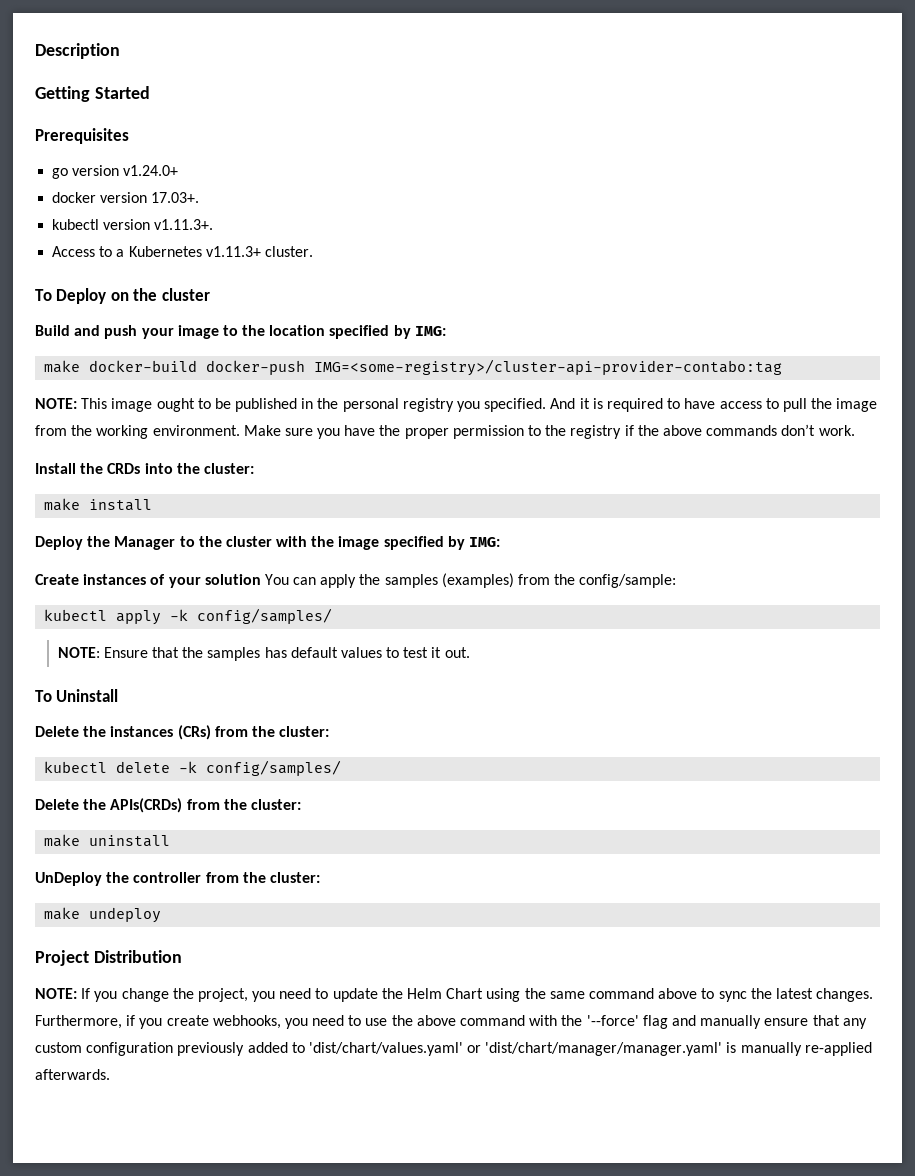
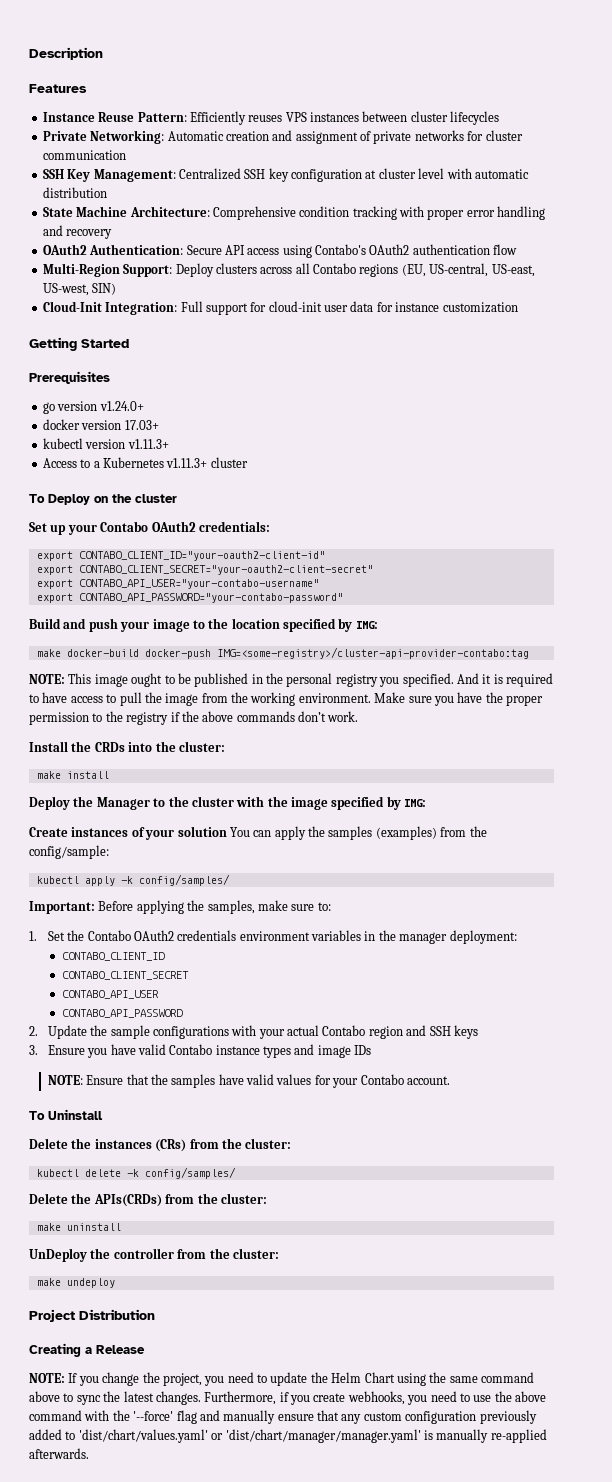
+ Features
+ Instance Reuse Pattern: Efficiently reuses VPS instances between cluster lifecycles
+ Private Networking: Automatic creation and assignment of private networks for cluster communication
+ SSH Key Management: Centralized SSH key configuration at cluster level with automatic distribution
+ State Machine Architecture: Comprehensive condition tracking with proper error handling and recovery
+ OAuth2 Authentication: Secure API access using Contabo's OAuth2 authentication flow
+ Multi-Region Support: Deploy clusters across all Contabo regions (EU, US-central, US-east, US-west, SIN)
+ Cloud-Init Integration: Full support for cloud-init user data for instance customization
- docker version 17.03+.
+ docker version 17.03+
- kubectl version v1.11.3+.
+ kubectl version v1.11.3+
- Access to a Kubernetes v1.11.3+ cluster.
+ Access to a Kubernetes v1.11.3+ cluster
+ Set up your Contabo OAuth2 credentials:
+ export CONTABO_CLIENT_ID="your-oauth2-client-id"
+ export CONTABO_CLIENT_SECRET="your-oauth2-client-secret"
+ export CONTABO_API_USER="your-contabo-username"
+ export CONTABO_API_PASSWORD="your-contabo-password"
+ Important: Before applying the samples, make sure to:
+ 1. Set the Contabo OAuth2 credentials environment variables in the manager deployment:
+ CONTABO_CLIENT_ID
+ CONTABO_CLIENT_SECRET
+ CONTABO_API_USER
+ CONTABO_API_PASSWORD
+ 2. Update the sample configurations with your actual Contabo region and SSH keys
+ 3. Ensure you have valid Contabo instance types and image IDs
- NOTE: Ensure that the samples has default values to test it out.
+ NOTE: Ensure that the samples have valid values for your Contabo account.
+ Creating a Release

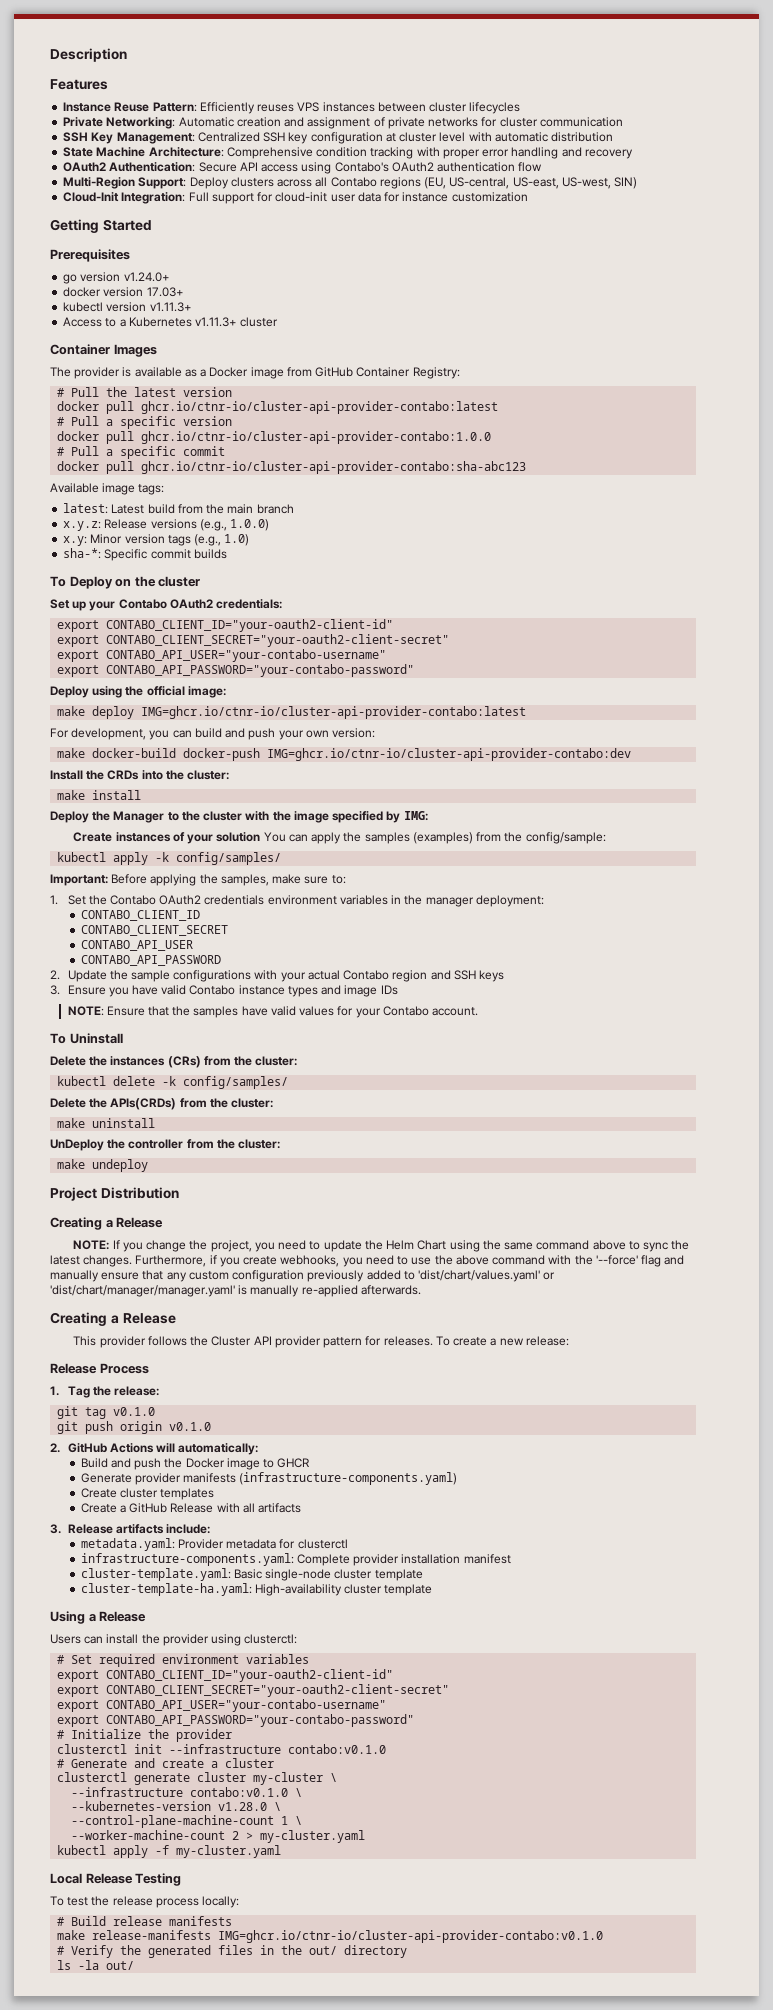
+ Container Images
+ The provider is available as a Docker image from GitHub Container Registry:
+ # Pull the latest version
+ docker pull ghcr.io/ctnr-io/cluster-api-provider-contabo:latest
+ # Pull a specific version
+ docker pull ghcr.io/ctnr-io/cluster-api-provider-contabo:1.0.0
+ # Pull a specific commit
+ docker pull ghcr.io/ctnr-io/cluster-api-provider-contabo:sha-abc123
+ Available image tags:
+ latest: Latest build from the main branch
+ x.y.z: Release versions (e.g., 1.0.0)
+ x.y: Minor version tags (e.g., 1.0)
+ sha-*: Specific commit builds
- Build and push your image to the location specified by IMG:
- make docker-build docker-push IMG=<some-registry>/cluster-api-provider-contabo:tag
- NOTE: This image ought to be published in the personal registry you specified. And it is required to have access to pull the image from the working environment. Make sure you have the proper permission to the registry if the above commands don’t work.
+ Deploy using the official image:
+ make deploy IMG=ghcr.io/ctnr-io/cluster-api-provider-contabo:latest
+ For development, you can build and push your own version:
+ make docker-build docker-push IMG=ghcr.io/ctnr-io/cluster-api-provider-contabo:dev
  Furthermore, if you create webhooks, you need to use the above command with the '--force' flag and manually ensure that any custom configuration previously added to 'dist/chart/values.yaml' or 'dist/chart/manager/manager.yaml' is manually re-applied afterwards.
+ Creating a Release
+ This provider follows the Cluster API provider pattern for releases. To create a new release:
+ Release Process
+ 1. Tag the release:
+ git tag v0.1.0
+ git push origin v0.1.0
+ 2. GitHub Actions will automatically:
+ Build and push the Docker image to GHCR
+ Generate provider manifests (infrastructure-components.yaml)
+ Create cluster templates
+ Create a GitHub Release with all artifacts
+ 3. Release artifacts include:
+ metadata.yaml: Provider metadata for clusterctl
+ infrastructure-components.yaml: Complete provider installation manifest
+ cluster-template.yaml: Basic single-node cluster template
+ cluster-template-ha.yaml: High-availability cluster template
+ Using a Release
+ Users can install the provider using clusterctl:
+ # Set required environment variables
+ export CONTABO_CLIENT_ID="your-oauth2-client-id"
+ export CONTABO_CLIENT_SECRET="your-oauth2-client-secret"
+ export CONTABO_API_USER="your-contabo-username"
+ export CONTABO_API_PASSWORD="your-contabo-password"
+ # Initialize the provider
+ clusterctl init --infrastructure contabo:v0.1.0
+ # Generate and create a cluster
+ clusterctl generate cluster my-cluster \
+ --infrastructure contabo:v0.1.0 \
+ --kubernetes-version v1.28.0 \
+ --control-plane-machine-count 1 \
+ --worker-machine-count 2 > my-cluster.yaml
+ kubectl apply -f my-cluster.yaml
+ Local Release Testing
+ To test the release process locally:
+ # Build release manifests
+ make release-manifests IMG=ghcr.io/ctnr-io/cluster-api-provider-contabo:v0.1.0
+ # Verify the generated files in the out/ directory
+ ls -la out/

